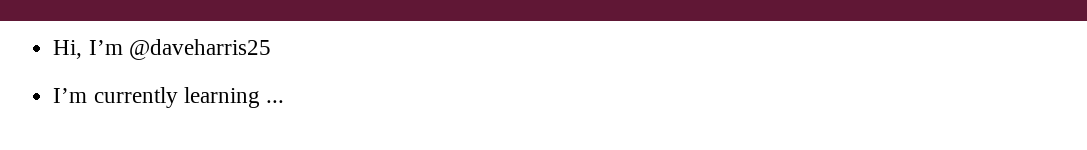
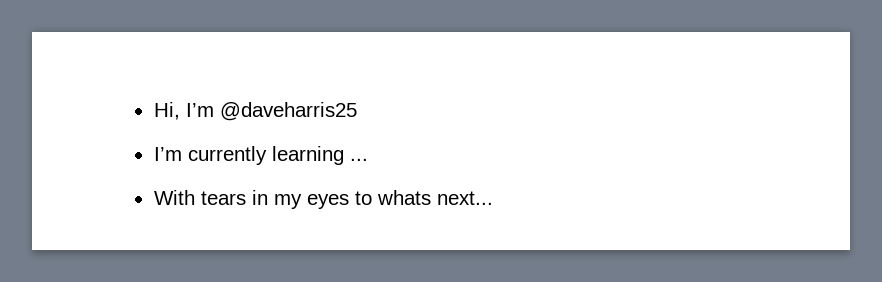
+ With tears in my eyes to whats next...

